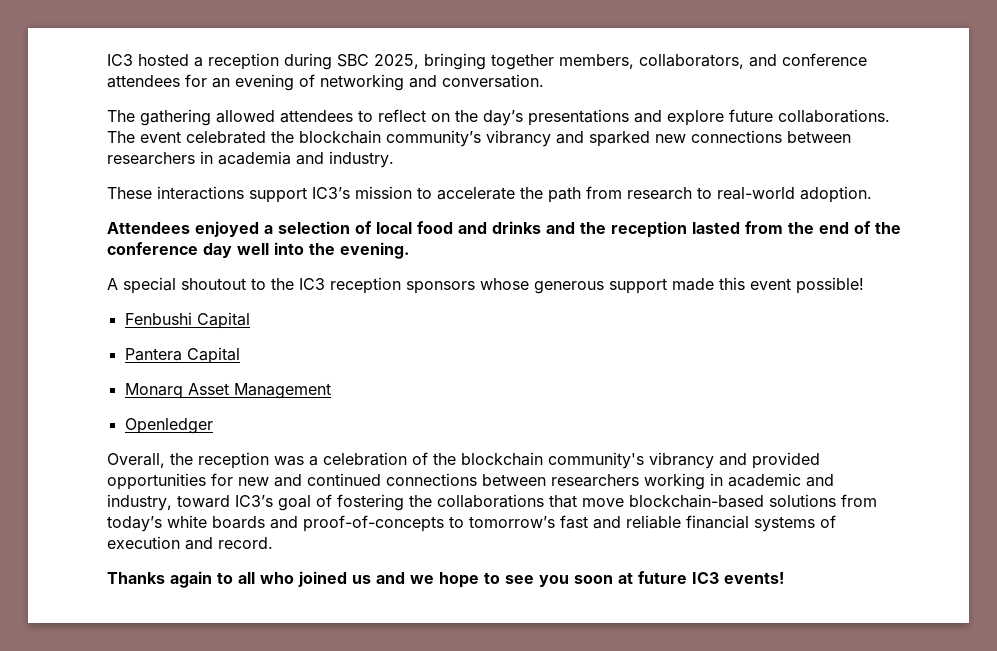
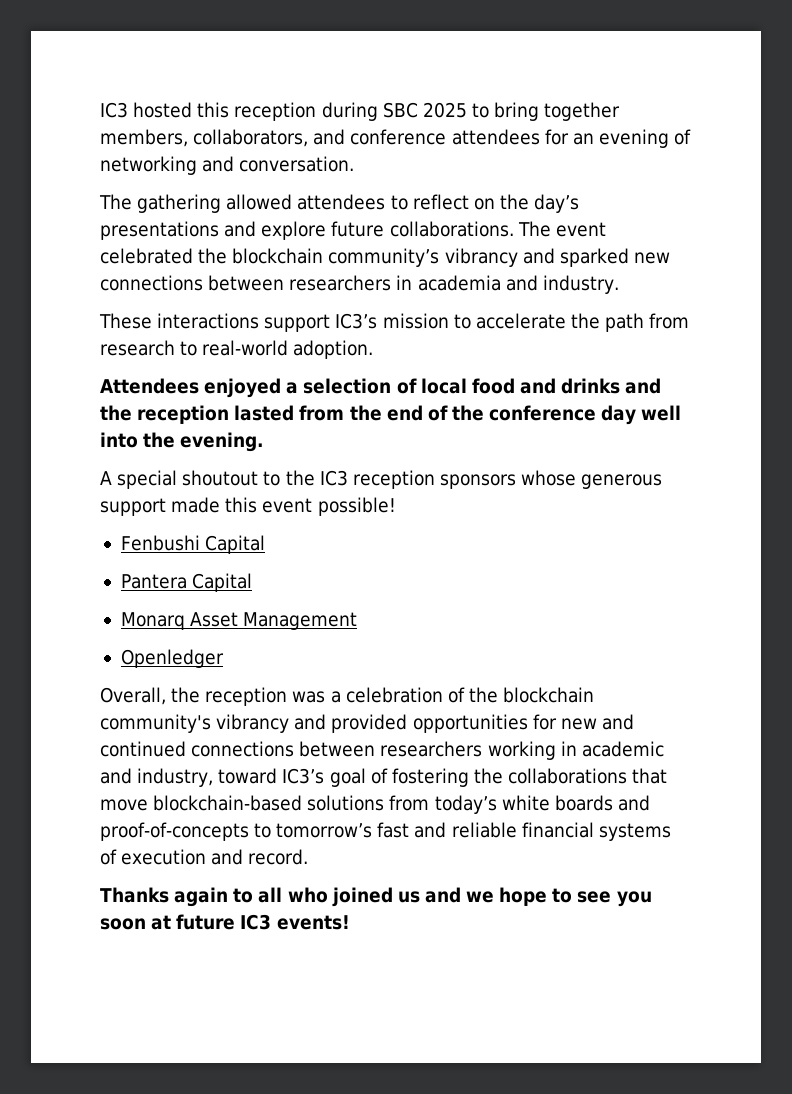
- IC3 hosted a reception during SBC 2025, bringing together members, collaborators, and conference attendees for an evening of networking and conversation.
+ IC3 hosted this reception during SBC 2025 to bring together members, collaborators, and conference attendees for an evening of networking and conversation.

